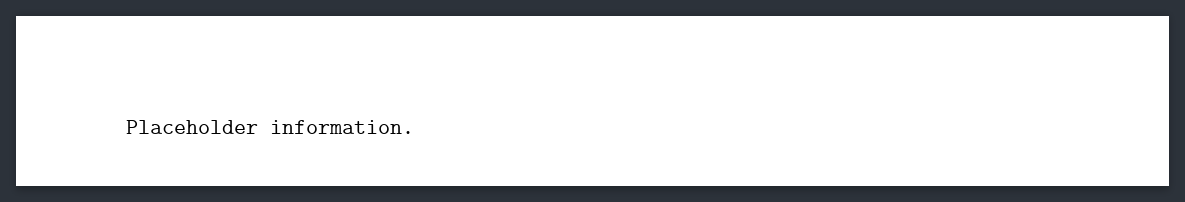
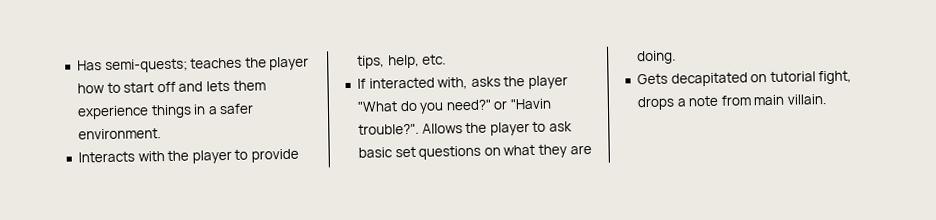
- Placeholder information.
+ Has semi-quests; teaches the player how to start off and lets them experience things in a safer environment.
+ Interacts with the player to provide tips, help, etc.
+ If interacted with, asks the player "What do you need?" or "Havin trouble?". Allows the player to ask basic set questions on what they are doing.
+ Gets decapitated on tutorial fight, drops a note from main villain.

